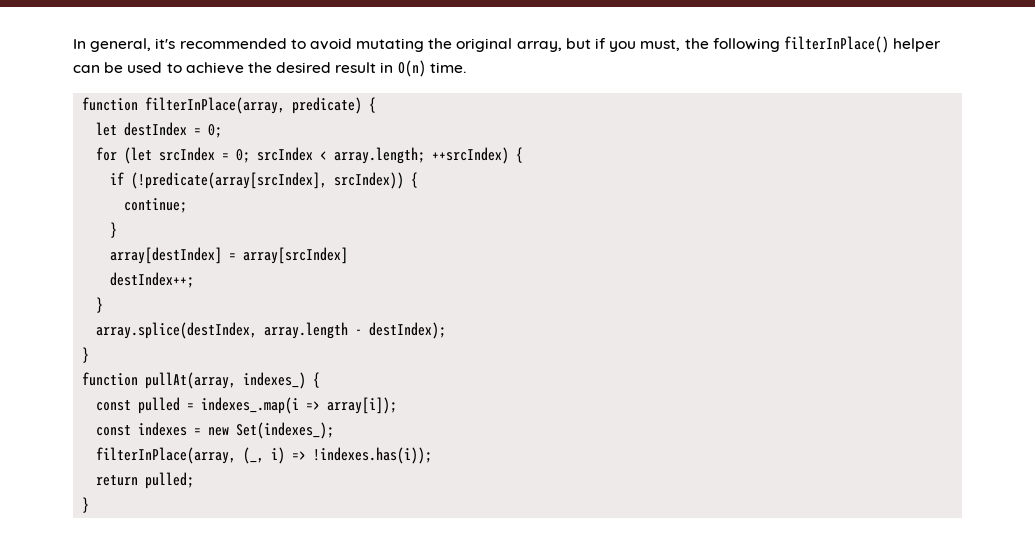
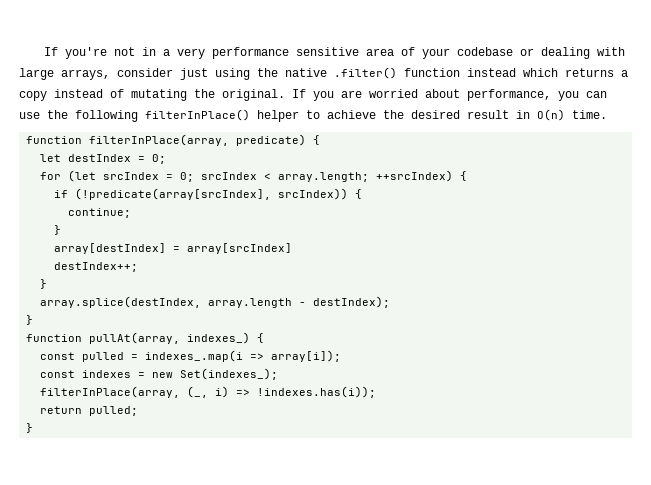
- In general, it's recommended to avoid mutating the original array, but if you must, the following filterInPlace() helper can be used to achieve the desired result in O(n) time.
+ If you're not in a very performance sensitive area of your codebase or dealing with large arrays, consider just using the native .filter() function instead which returns a copy instead of mutating the original. If you are worried about performance, you can use the following filterInPlace() helper to achieve the desired result in O(n) time.

